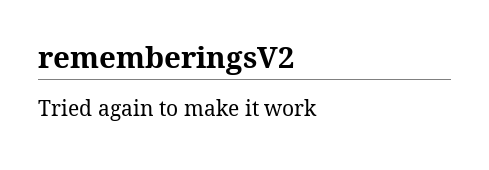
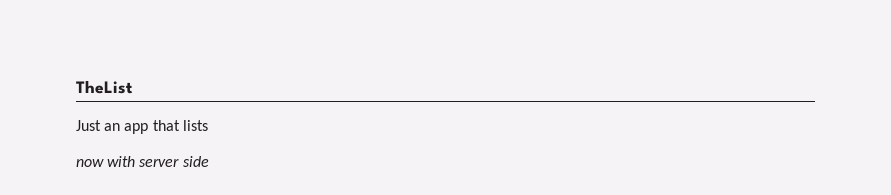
- rememberingsV2
- Tried again to make it work
+ TheList
+ Just an app that lists
+ now with server side

